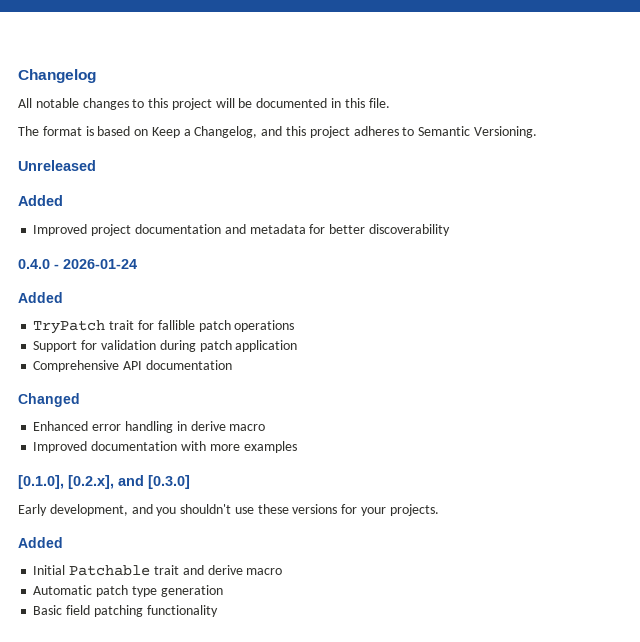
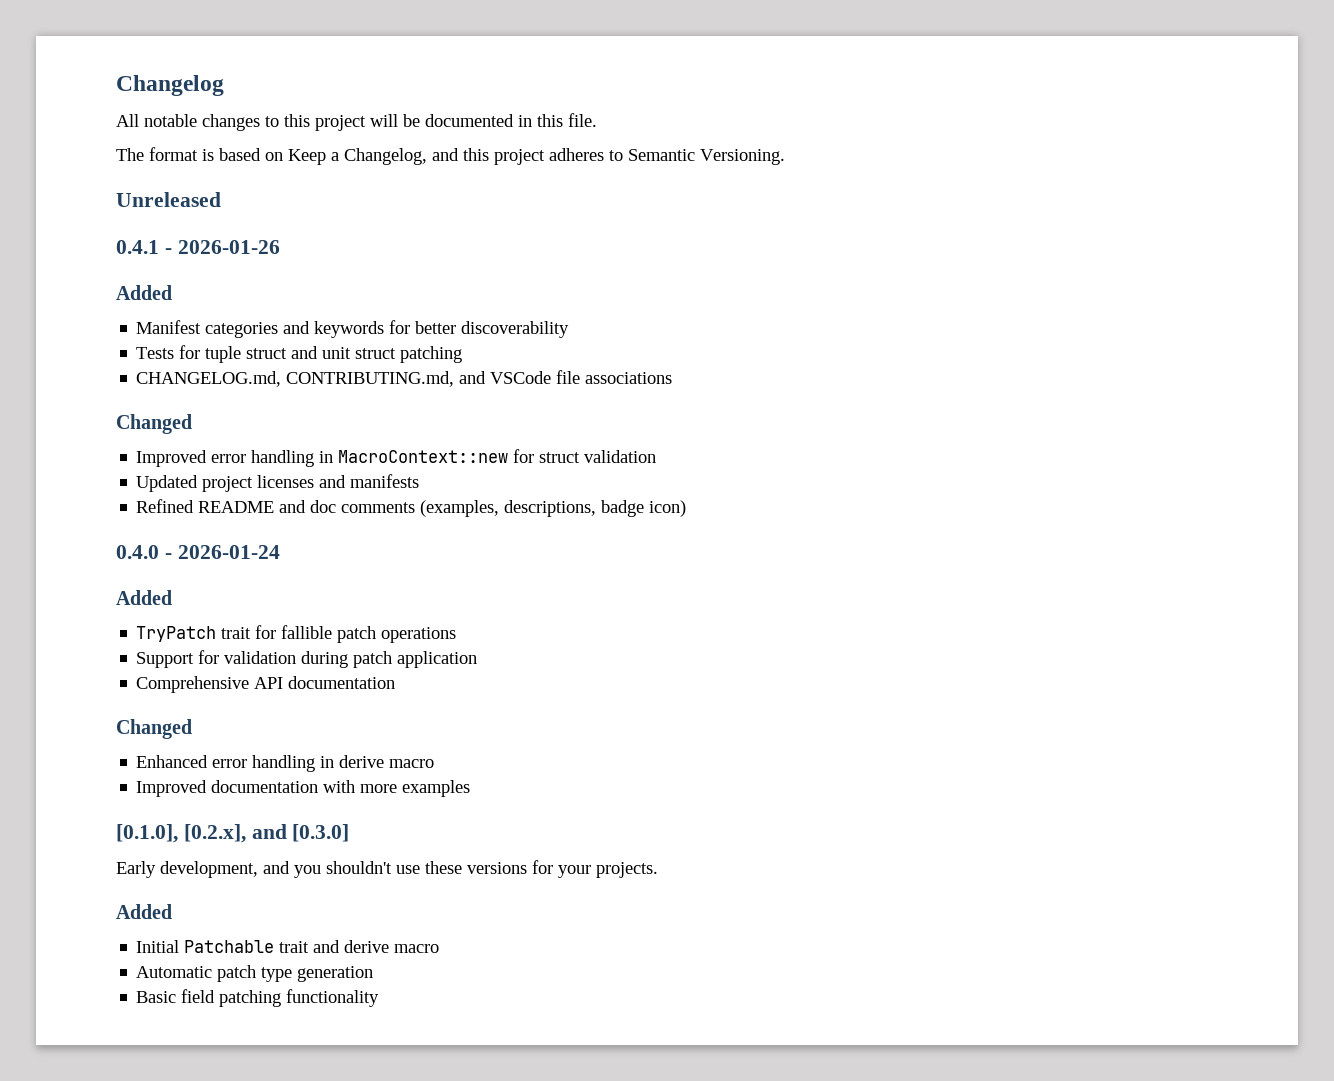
  Unreleased
+ 0.4.1 - 2026-01-26
  Added
- Improved project documentation and metadata for better discoverability
+ Manifest categories and keywords for better discoverability
+ Tests for tuple struct and unit struct patching
+ CHANGELOG.md, CONTRIBUTING.md, and VSCode file associations
+ Changed
+ Improved error handling in MacroContext::new for struct validation
+ Updated project licenses and manifests
+ Refined README and doc comments (examples, descriptions, badge icon)

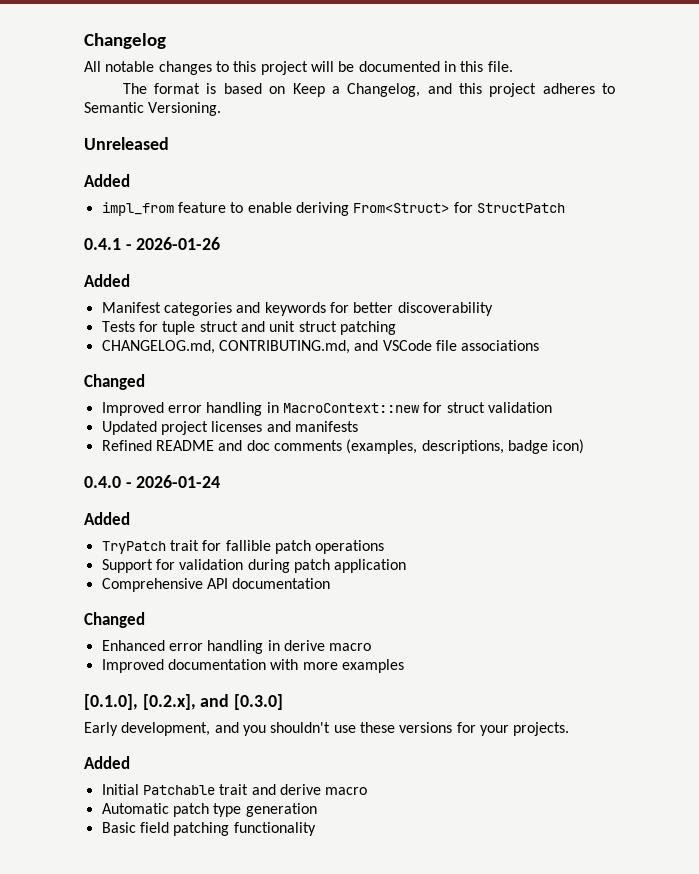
  Unreleased
+ Added
+ impl_from feature to enable deriving From<Struct> for StructPatch

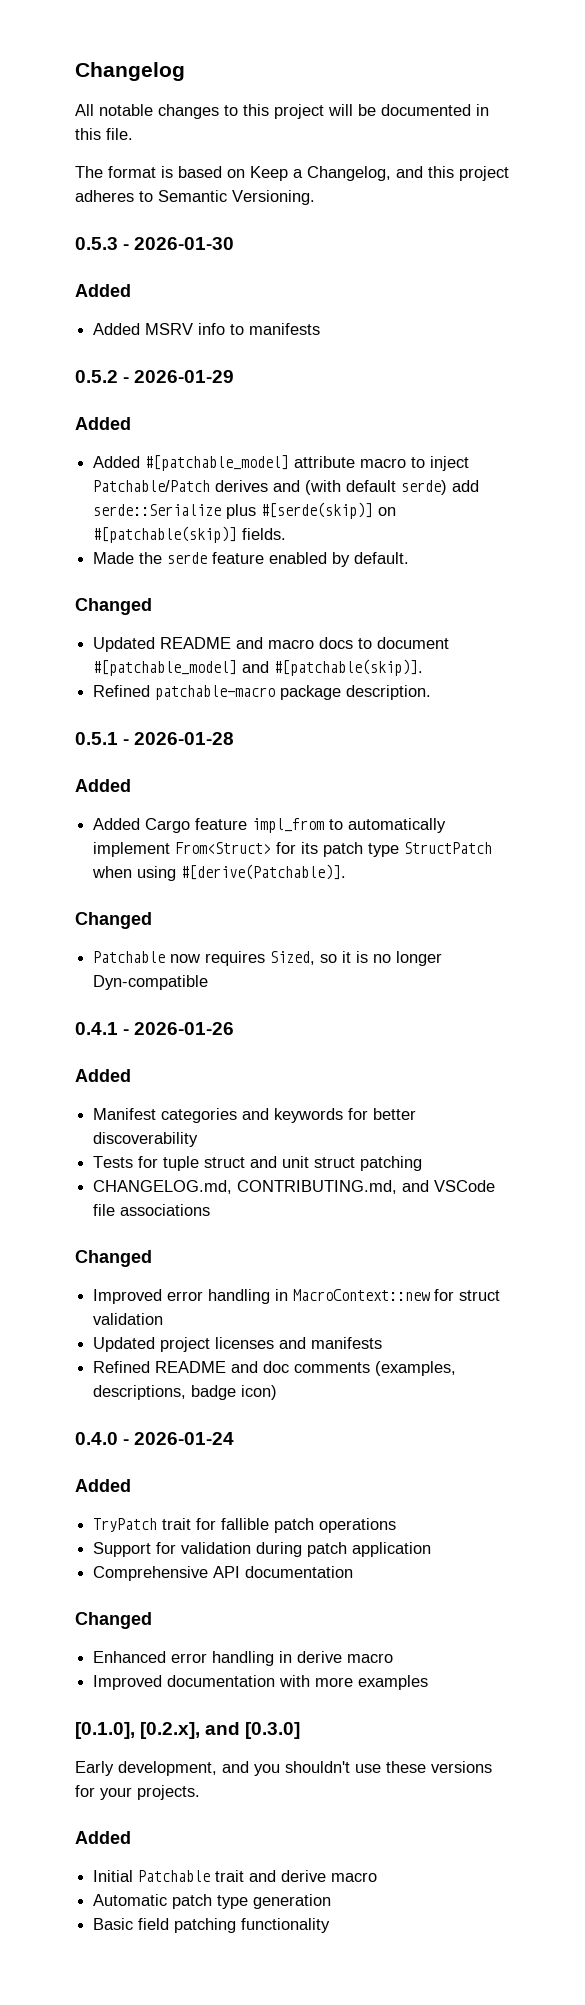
- Unreleased
+ 0.5.3 - 2026-01-30
  Added
- impl_from feature to enable deriving From<Struct> for StructPatch
+ Added MSRV info to manifests
+ 0.5.2 - 2026-01-29
+ Added
+ Added #[patchable_model] attribute macro to inject Patchable/Patch derives and (with default serde) add serde::Serialize plus #[serde(skip)] on #[patchable(skip)] fields.
+ Made the serde feature enabled by default.
+ Changed
+ Updated README and macro docs to document #[patchable_model] and #[patchable(skip)].
+ Refined patchable-macro package description.
+ 0.5.1 - 2026-01-28
+ Added
+ Added Cargo feature impl_from to automatically implement From<Struct> for its patch type StructPatch when using #[derive(Patchable)].
+ Changed
+ Patchable now requires Sized, so it is no longer Dyn-compatible

